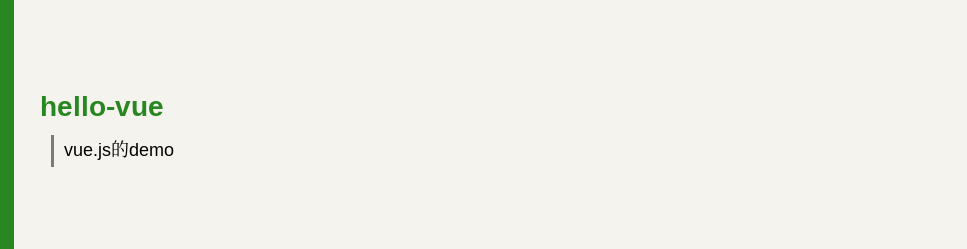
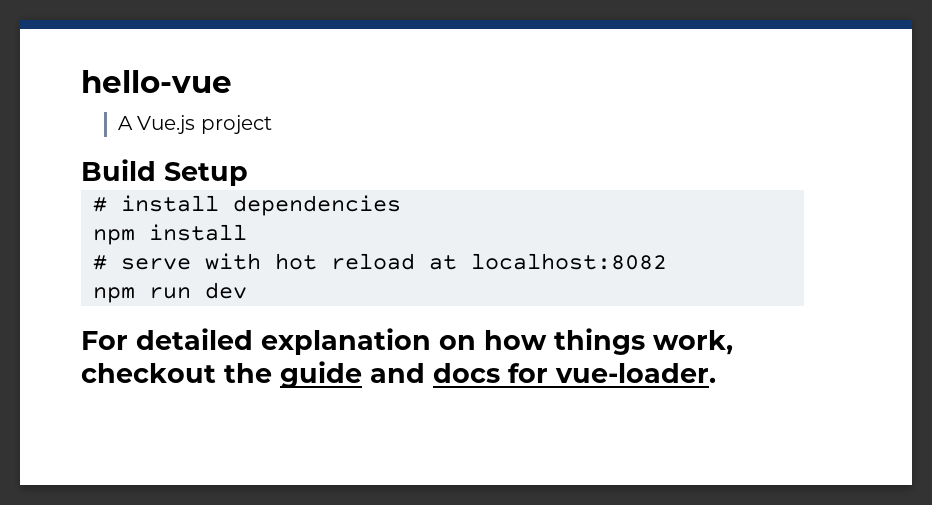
- vue.js的demo
+ A Vue.js project
+ Build Setup
+ # install dependencies
+ npm install
+ # serve with hot reload at localhost:8082
+ npm run dev
+ For detailed explanation on how things work, checkout the guide and docs for vue-loader.

